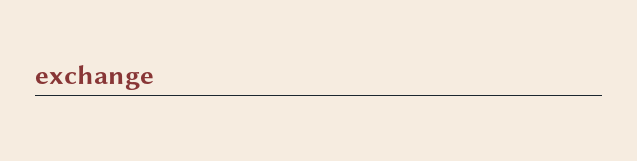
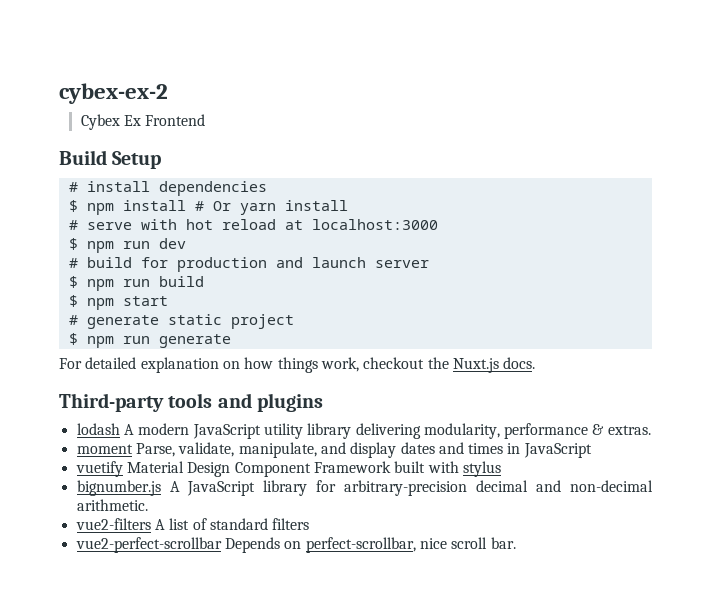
- exchange
+ cybex-ex-2
+ Cybex Ex Frontend
+ Build Setup
+ # install dependencies
+ $ npm install # Or yarn install
+ # serve with hot reload at localhost:3000
+ $ npm run dev
+ # build for production and launch server
+ $ npm run build
+ $ npm start
+ # generate static project
+ $ npm run generate
+ For detailed explanation on how things work, checkout the Nuxt.js docs.
+ Third-party tools and plugins
+ lodash A modern JavaScript utility library delivering modularity, performance & extras.
+ moment Parse, validate, manipulate, and display dates and times in JavaScript
+ vuetify Material Design Component Framework built with stylus
+ bignumber.js A JavaScript library for arbitrary-precision decimal and non-decimal arithmetic.
+ vue2-filters A list of standard filters
+ vue2-perfect-scrollbar Depends on perfect-scrollbar, nice scroll bar.

